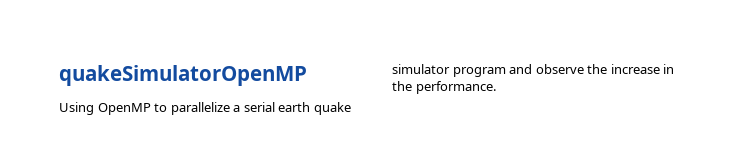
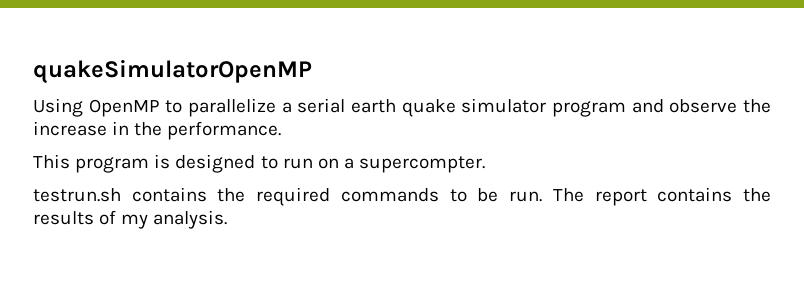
+ This program is designed to run on a supercompter.
+ testrun.sh contains the required commands to be run. The report contains the results of my analysis.

